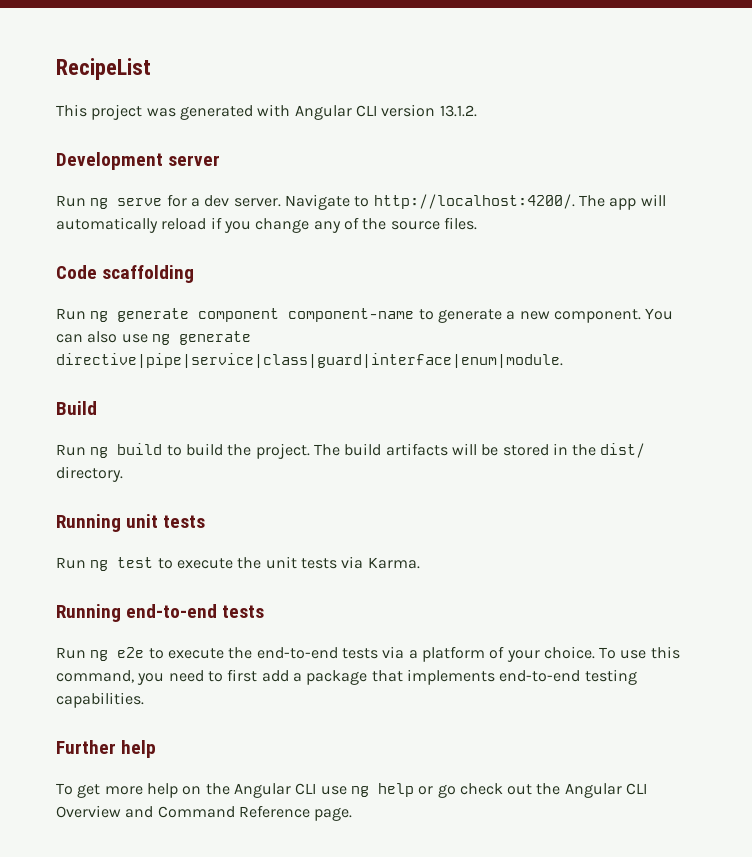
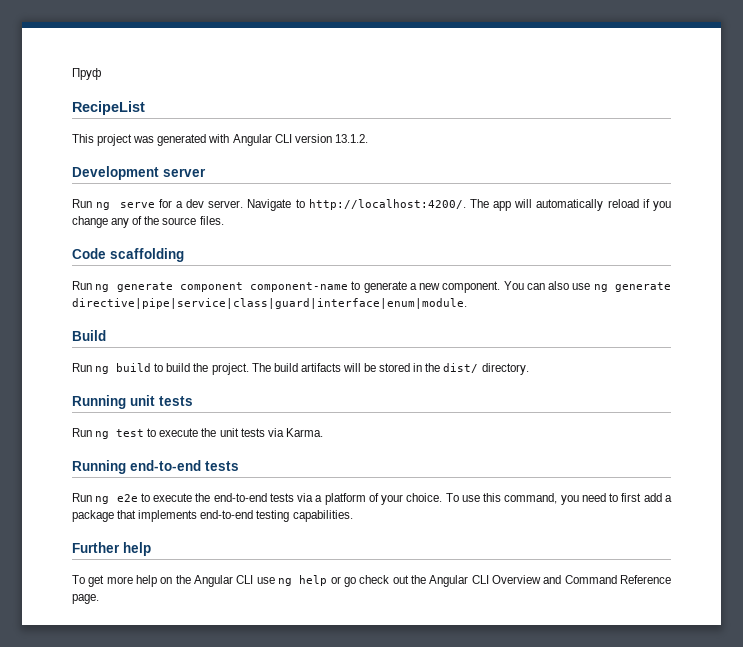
+ Пруф

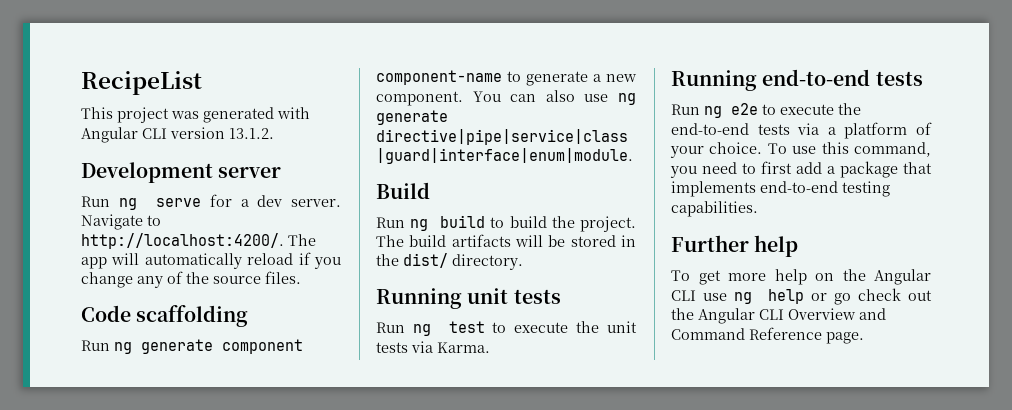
- Пруф

